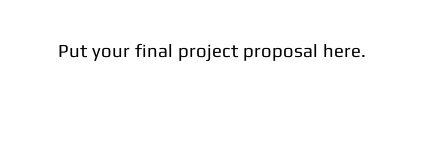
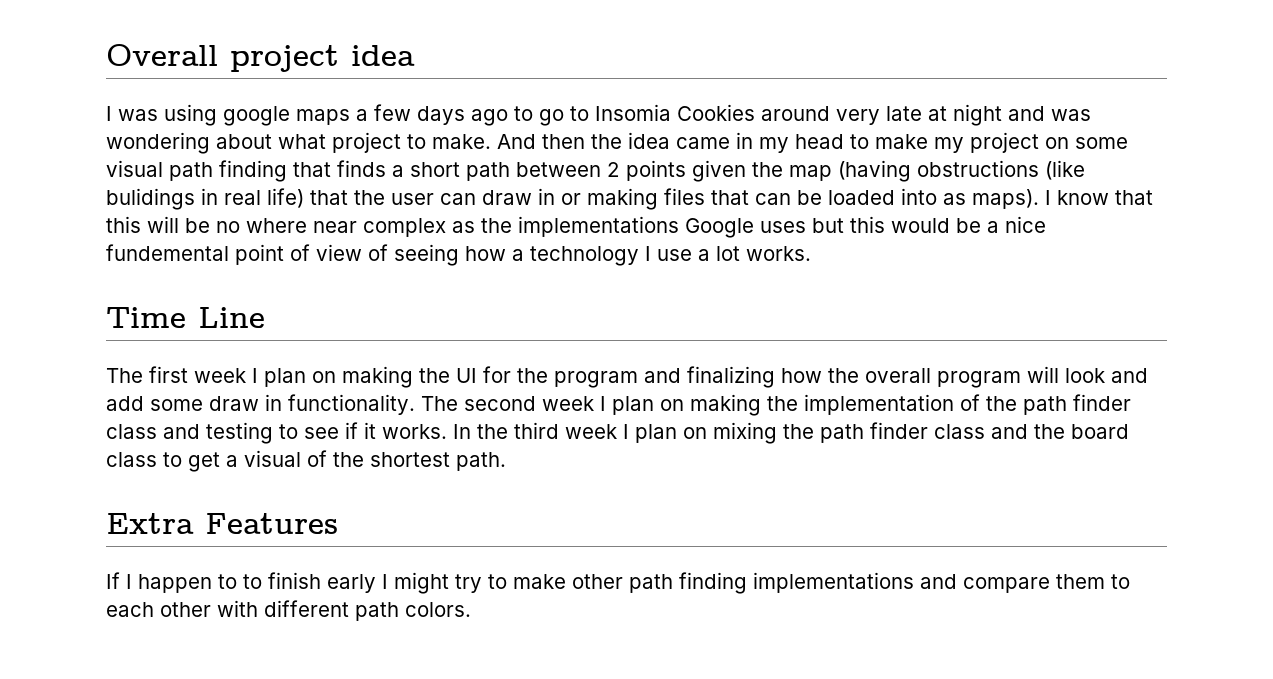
- Put your final project proposal here.
+ Overall project idea
+ I was using google maps a few days ago to go to Insomia Cookies around very late at night and was wondering about what project to make. And then the idea came in my head to make my project on some visual path finding that finds a short path between 2 points given the map (having obstructions (like bulidings in real life) that the user can draw in or making files that can be loaded into as maps). I know that this will be no where near complex as the implementations Google uses but this would be a nice fundemental point of view of seeing how a technology I use a lot works.
+ Time Line
+ The first week I plan on making the UI for the program and finalizing how the overall program will look and add some draw in functionality. The second week I plan on making the implementation of the path finder class and testing to see if it works. In the third week I plan on mixing the path finder class and the board class to get a visual of the shortest path.
+ Extra Features
+ If I happen to to finish early I might try to make other path finding implementations and compare them to each other with different path colors.

